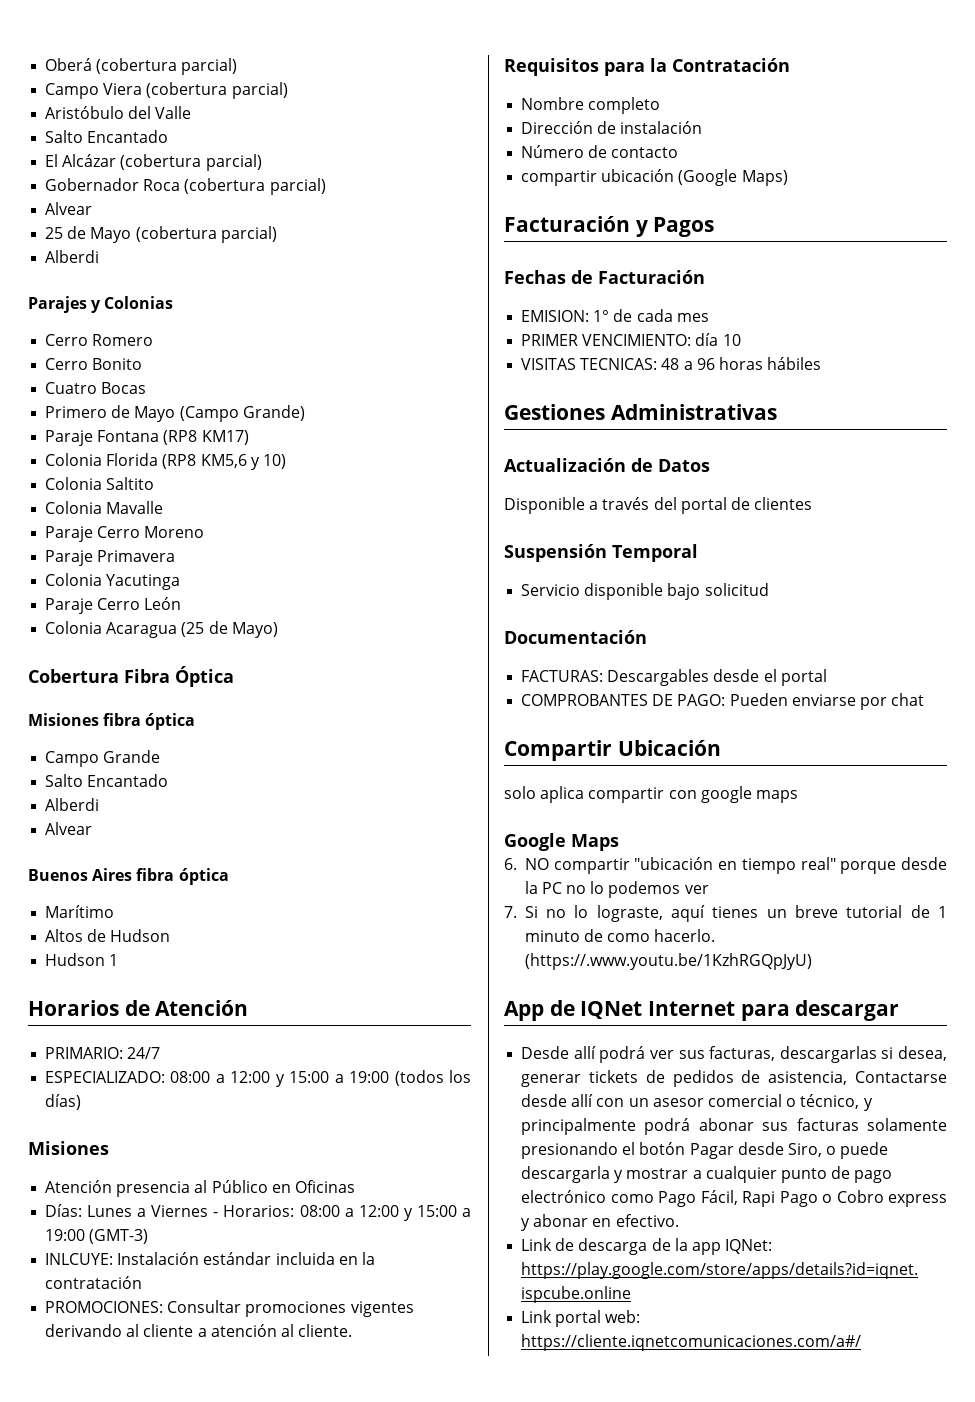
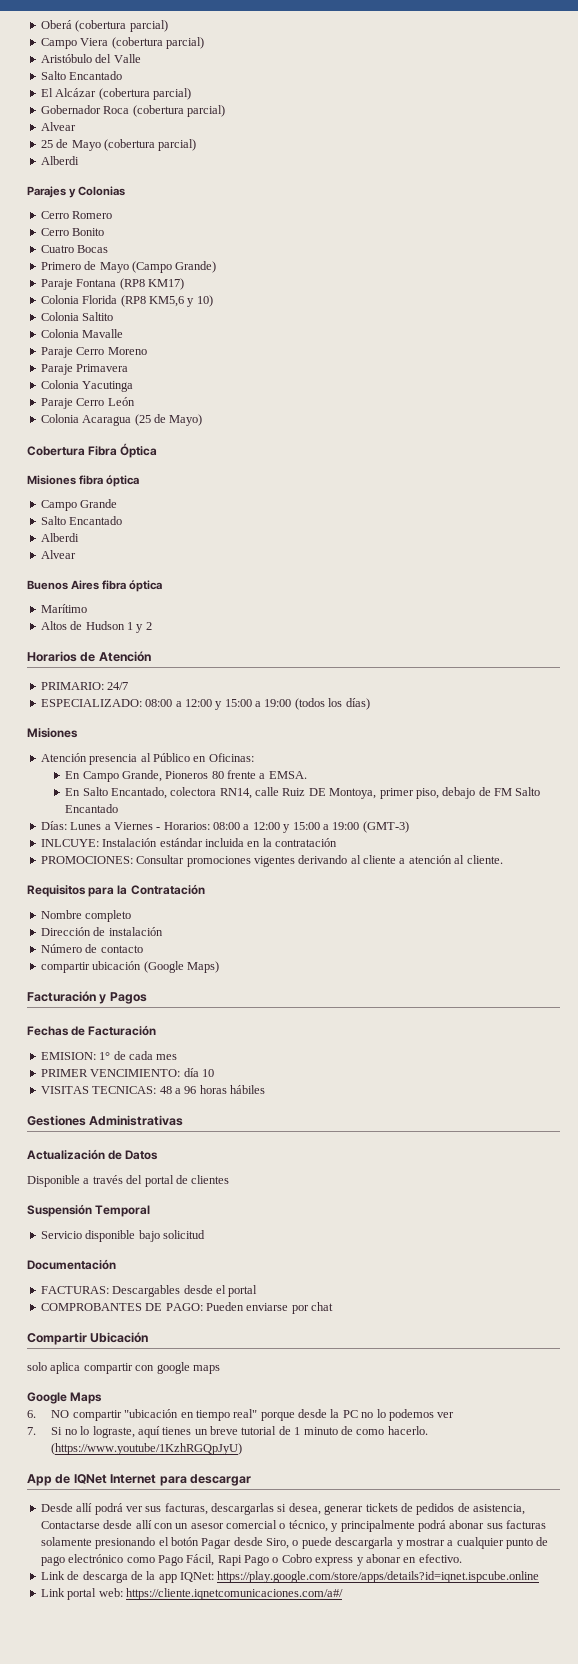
- Altos de Hudson
- Hudson 1
+ Altos de Hudson 1 y 2
- Atención presencia al Público en Oficinas
+ Atención presencia al Público en Oficinas:
+ En Campo Grande, Pioneros 80 frente a EMSA.
+ En Salto Encantado, colectora RN14, calle Ruiz DE Montoya, primer piso, debajo de FM Salto Encantado
- (https://.www.youtu.be/1KzhRGQpJyU)
+ (https://www.youtube/1KzhRGQpJyU)

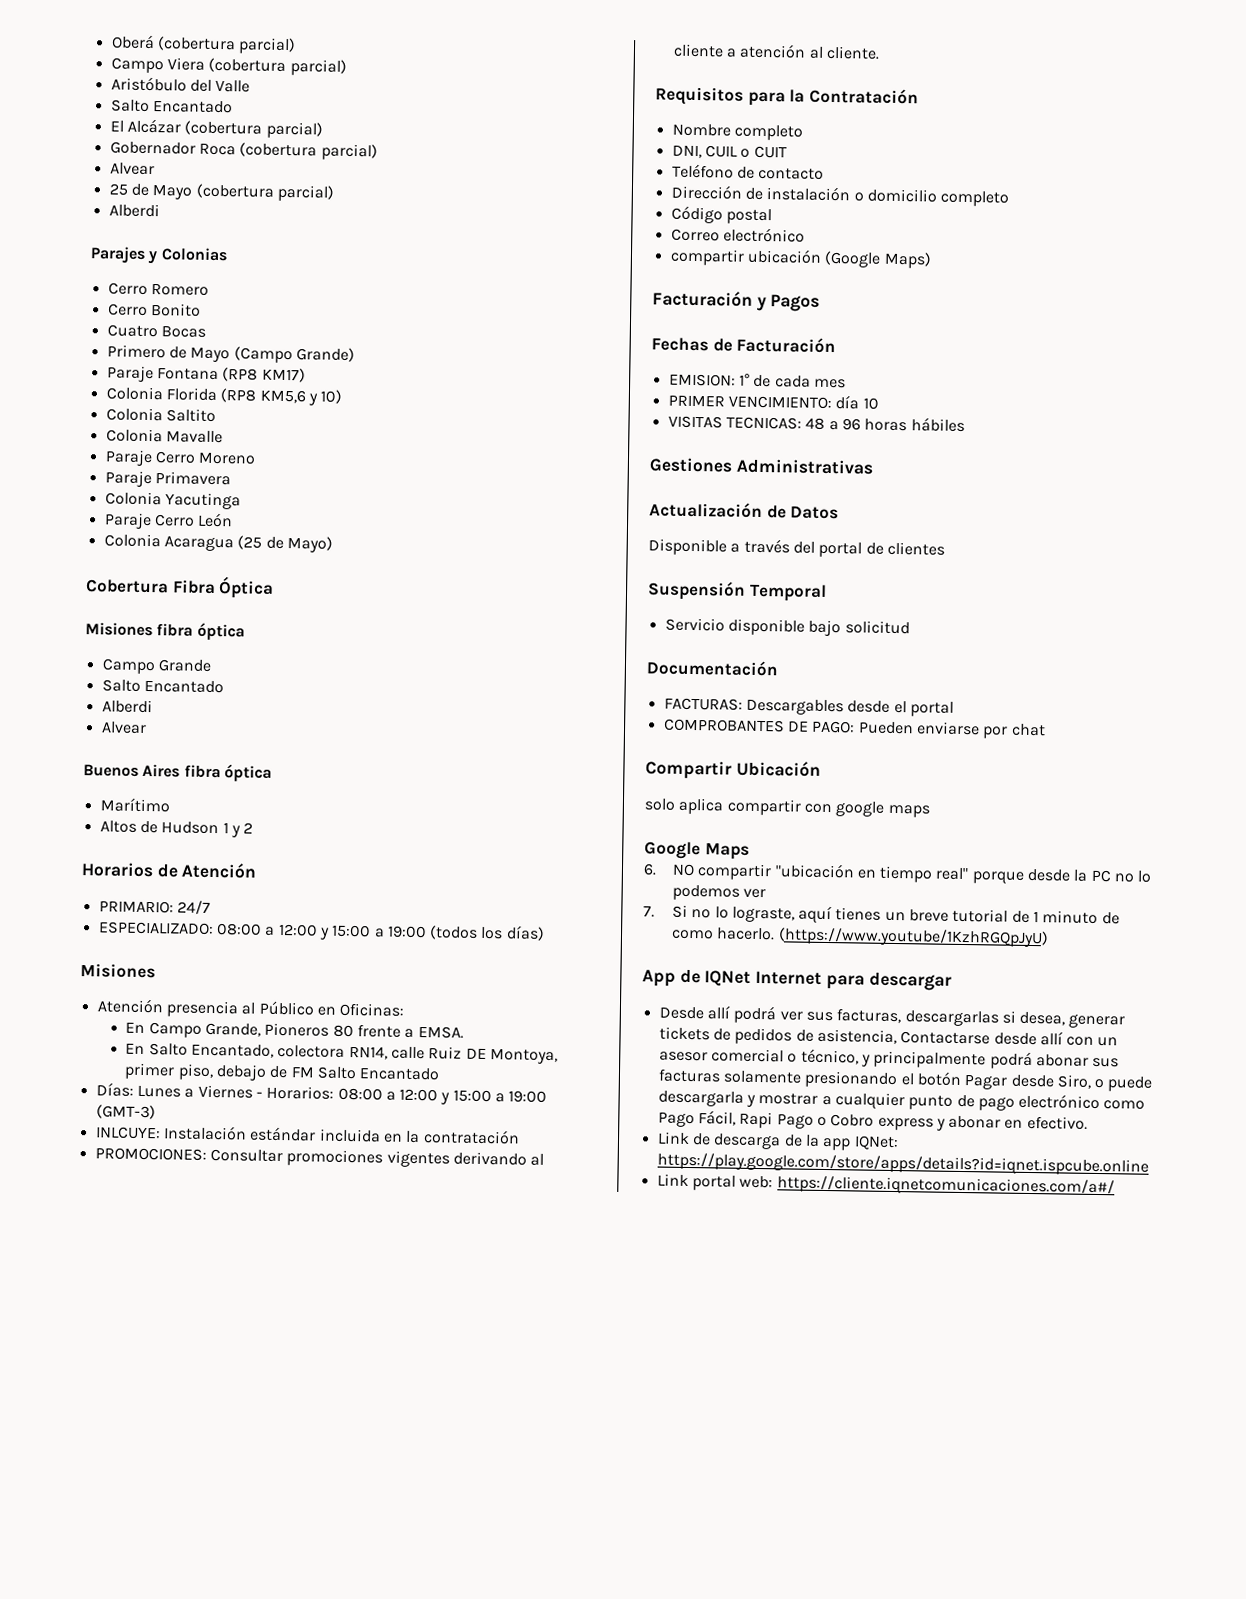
- Dirección de instalación
- Número de contacto
+ DNI, CUIL o CUIT
+ Teléfono de contacto
+ Dirección de instalación o domicilio completo
+ Código postal
+ Correo electrónico

